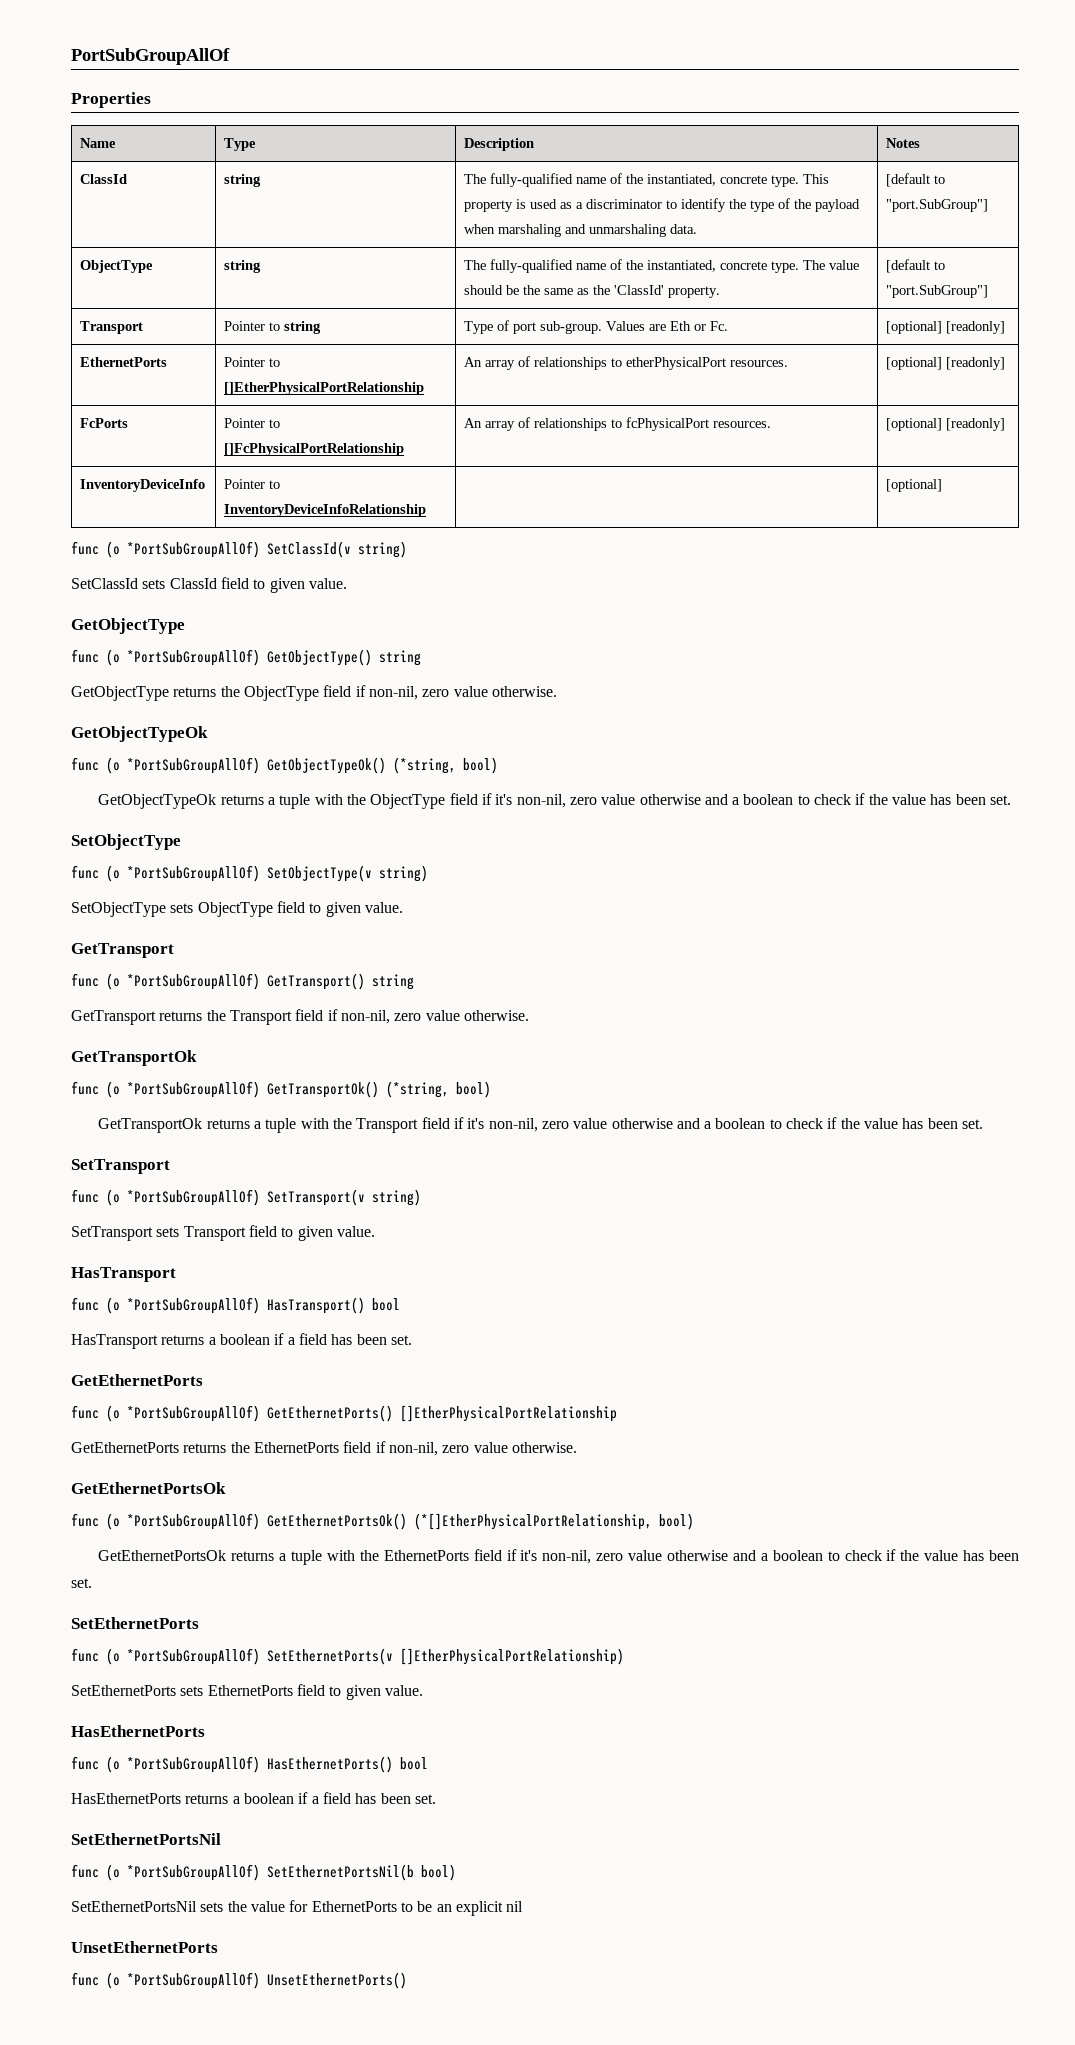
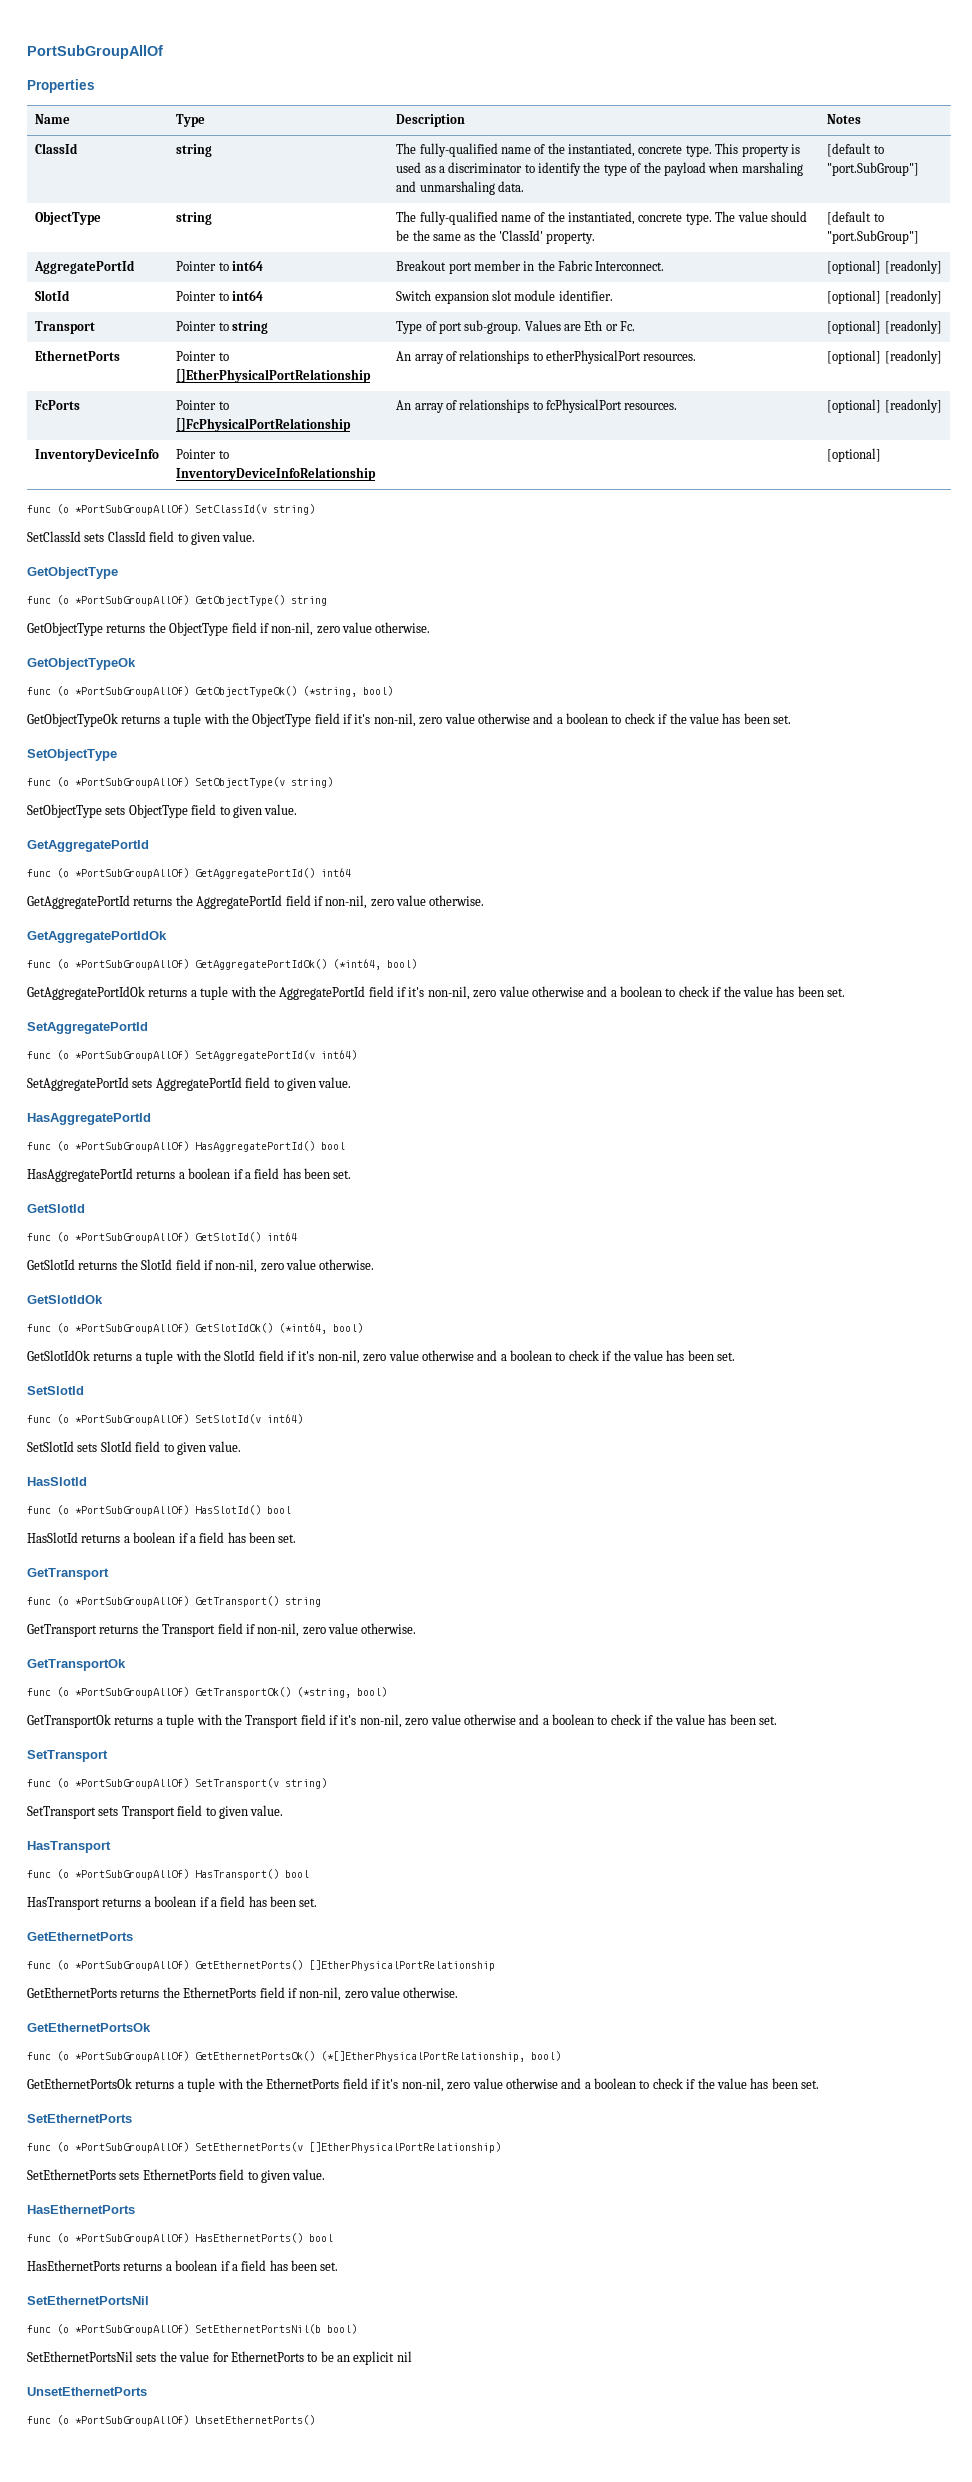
+ AggregatePortId | Pointer to int64 | Breakout port member in the Fabric Interconnect. | [optional] [readonly]
+ SlotId | Pointer to int64 | Switch expansion slot module identifier. | [optional] [readonly]
  SetObjectType sets ObjectType field to given value.
+ GetAggregatePortId
+ func (o *PortSubGroupAllOf) GetAggregatePortId() int64
+ GetAggregatePortId returns the AggregatePortId field if non-nil, zero value otherwise.
+ GetAggregatePortIdOk
+ func (o *PortSubGroupAllOf) GetAggregatePortIdOk() (*int64, bool)
+ GetAggregatePortIdOk returns a tuple with the AggregatePortId field if it's non-nil, zero value otherwise and a boolean to check if the value has been set.
+ SetAggregatePortId
+ func (o *PortSubGroupAllOf) SetAggregatePortId(v int64)
+ SetAggregatePortId sets AggregatePortId field to given value.
+ HasAggregatePortId
+ func (o *PortSubGroupAllOf) HasAggregatePortId() bool
+ HasAggregatePortId returns a boolean if a field has been set.
+ GetSlotId
+ func (o *PortSubGroupAllOf) GetSlotId() int64
+ GetSlotId returns the SlotId field if non-nil, zero value otherwise.
+ GetSlotIdOk
+ func (o *PortSubGroupAllOf) GetSlotIdOk() (*int64, bool)
+ GetSlotIdOk returns a tuple with the SlotId field if it's non-nil, zero value otherwise and a boolean to check if the value has been set.
+ SetSlotId
+ func (o *PortSubGroupAllOf) SetSlotId(v int64)
+ SetSlotId sets SlotId field to given value.
+ HasSlotId
+ func (o *PortSubGroupAllOf) HasSlotId() bool
+ HasSlotId returns a boolean if a field has been set.

